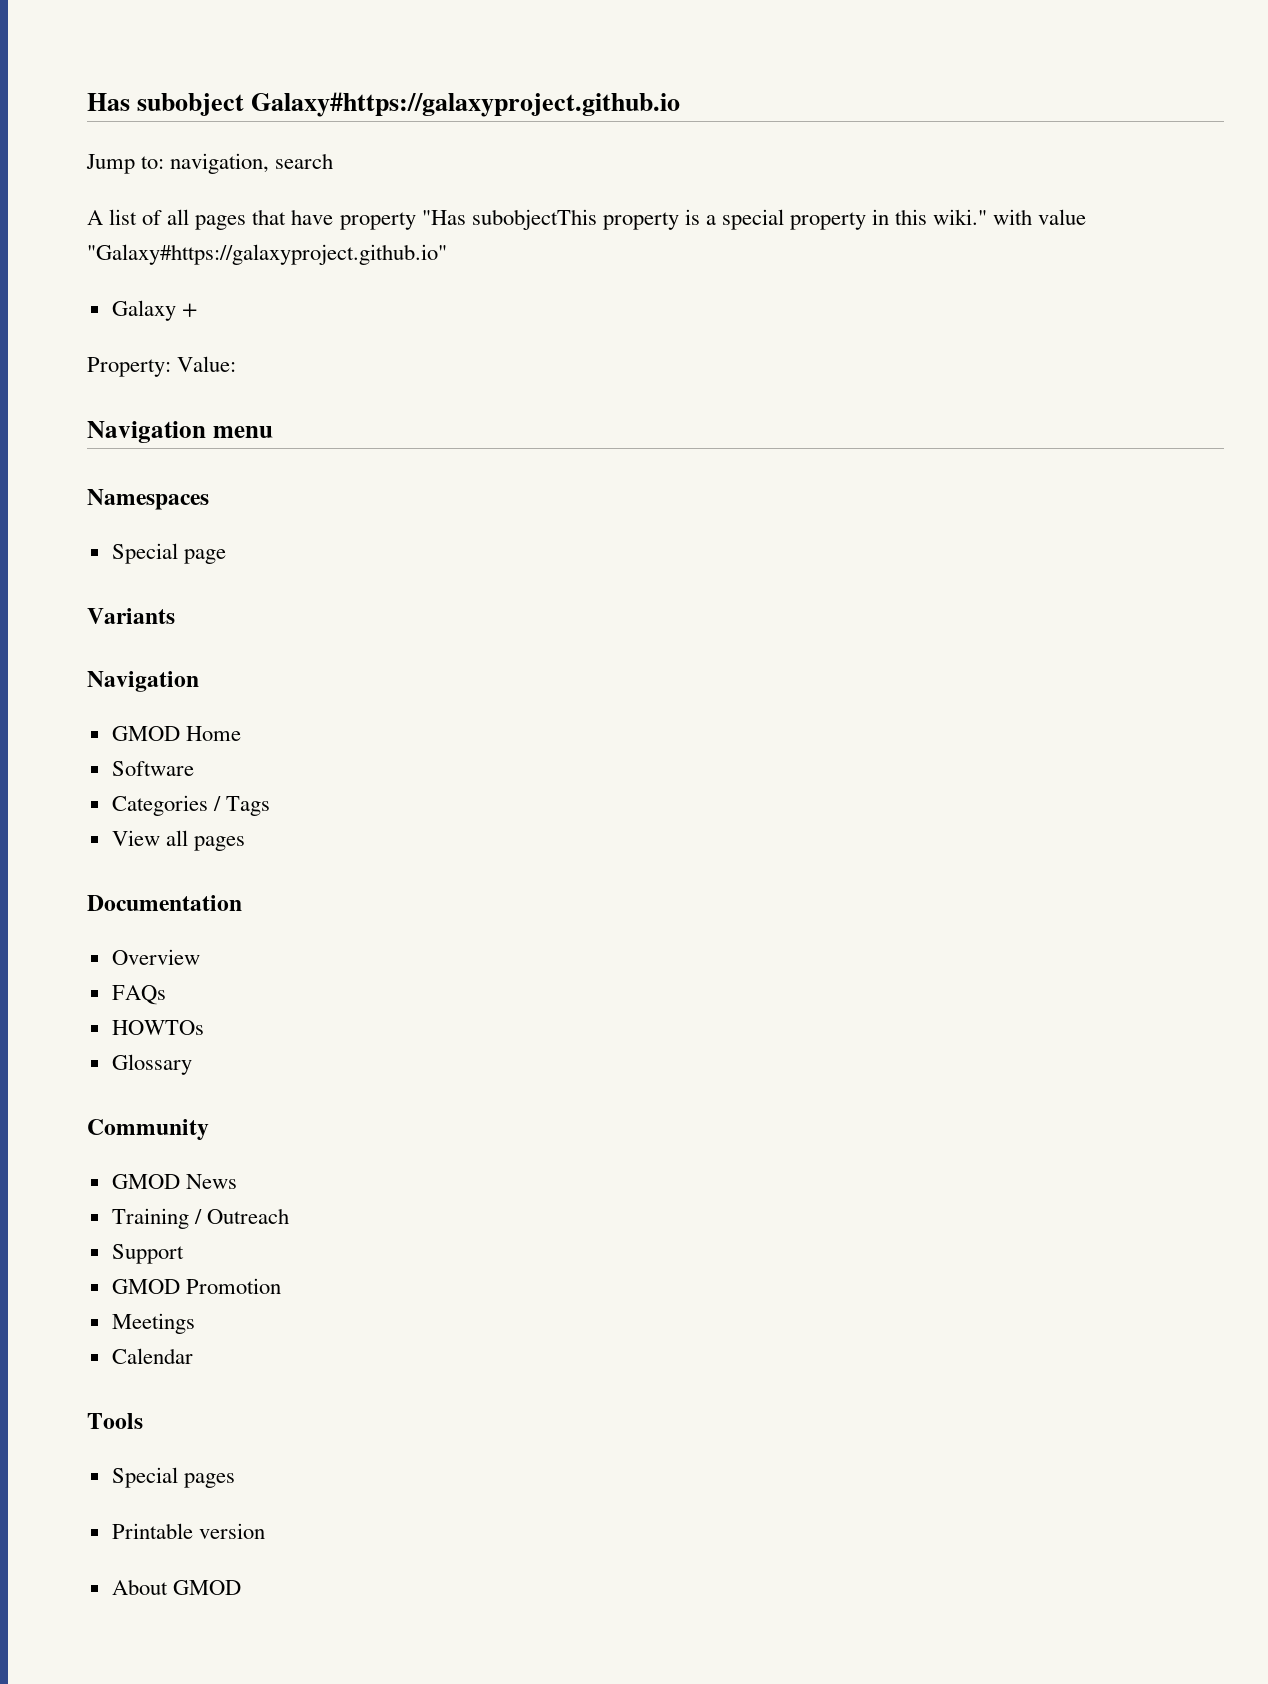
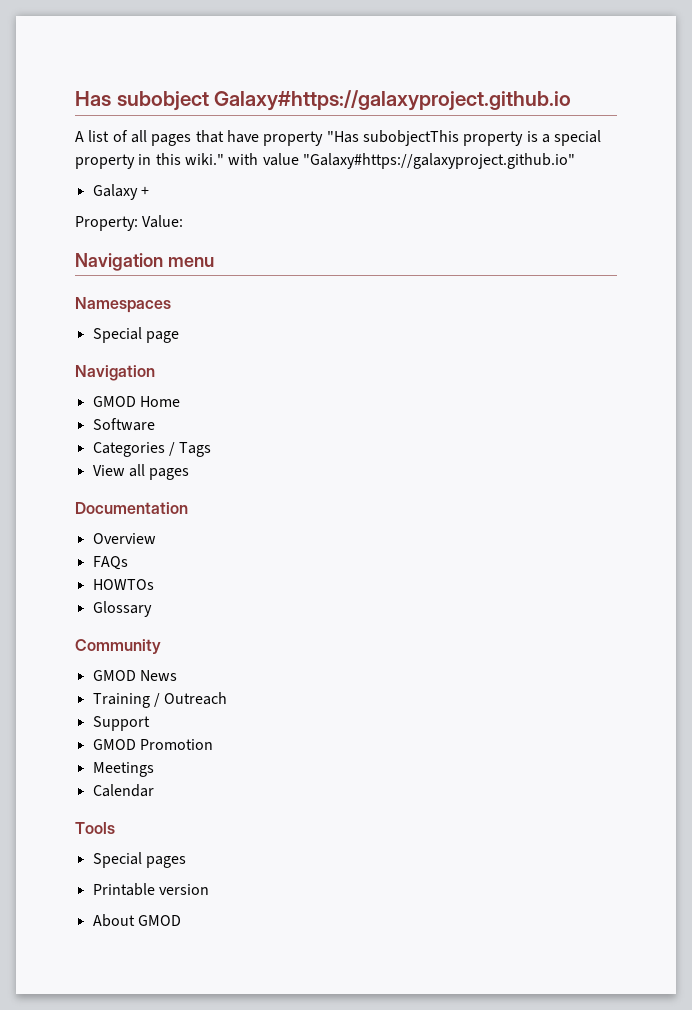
- Jump to: navigation, search
- Variants

